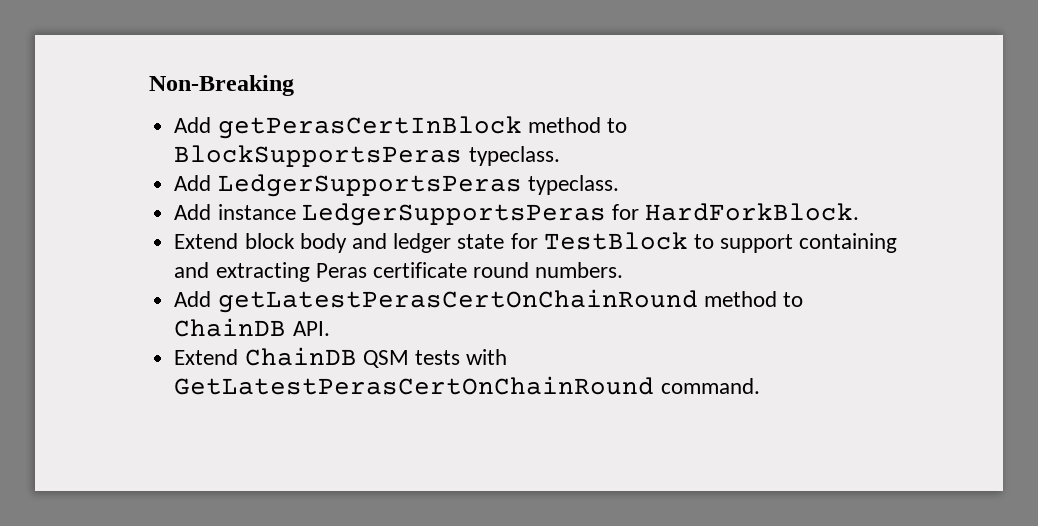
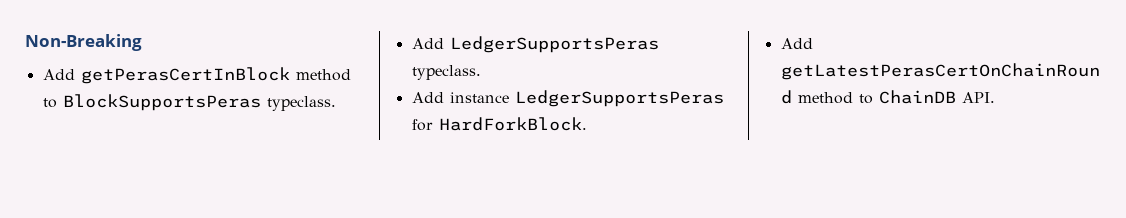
- Extend block body and ledger state for TestBlock to support containing and extracting Peras certificate round numbers.
- Extend ChainDB QSM tests with GetLatestPerasCertOnChainRound command.

